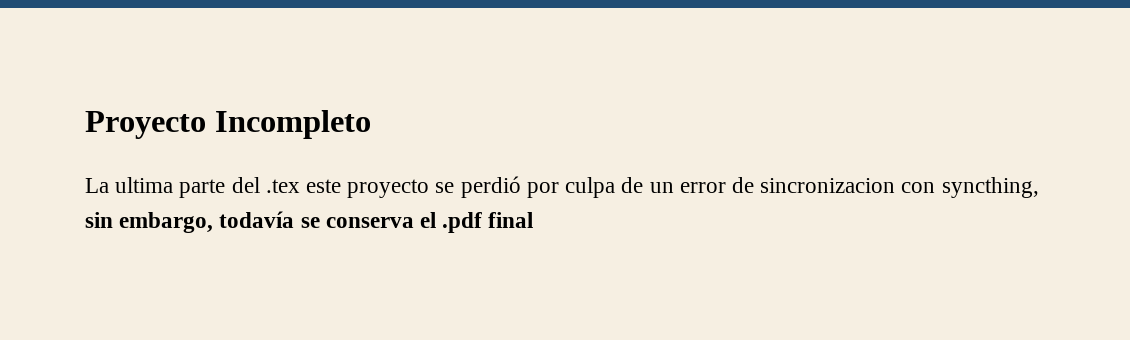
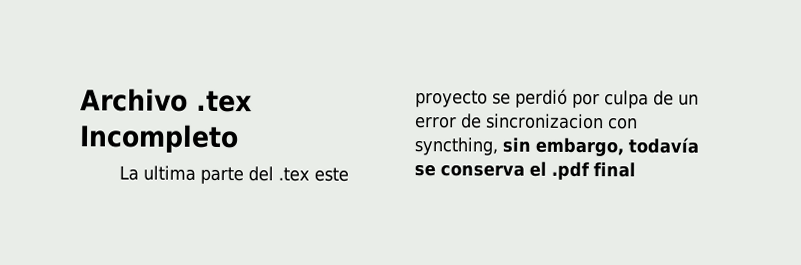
- Proyecto Incompleto
+ Archivo .tex Incompleto

